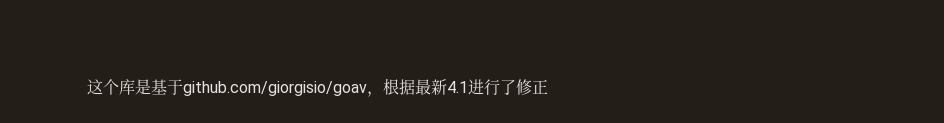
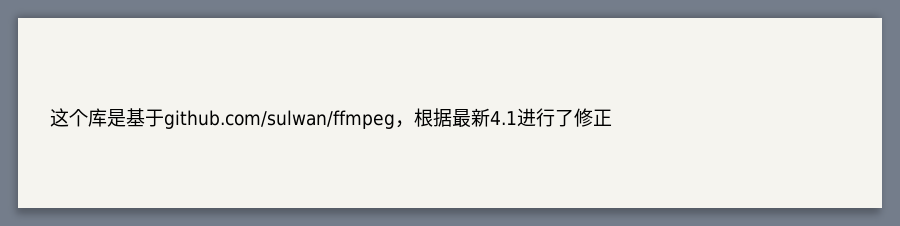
- 这个库是基于github.com/giorgisio/goav，根据最新4.1进行了修正
+ 这个库是基于github.com/sulwan/ffmpeg，根据最新4.1进行了修正

